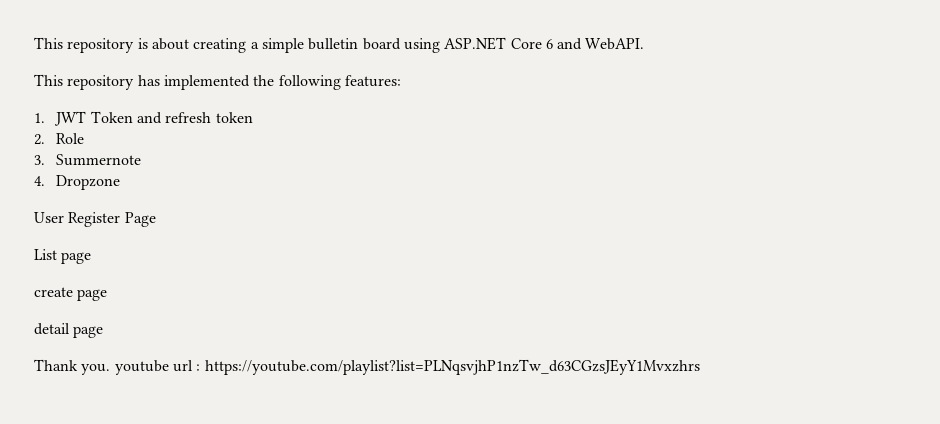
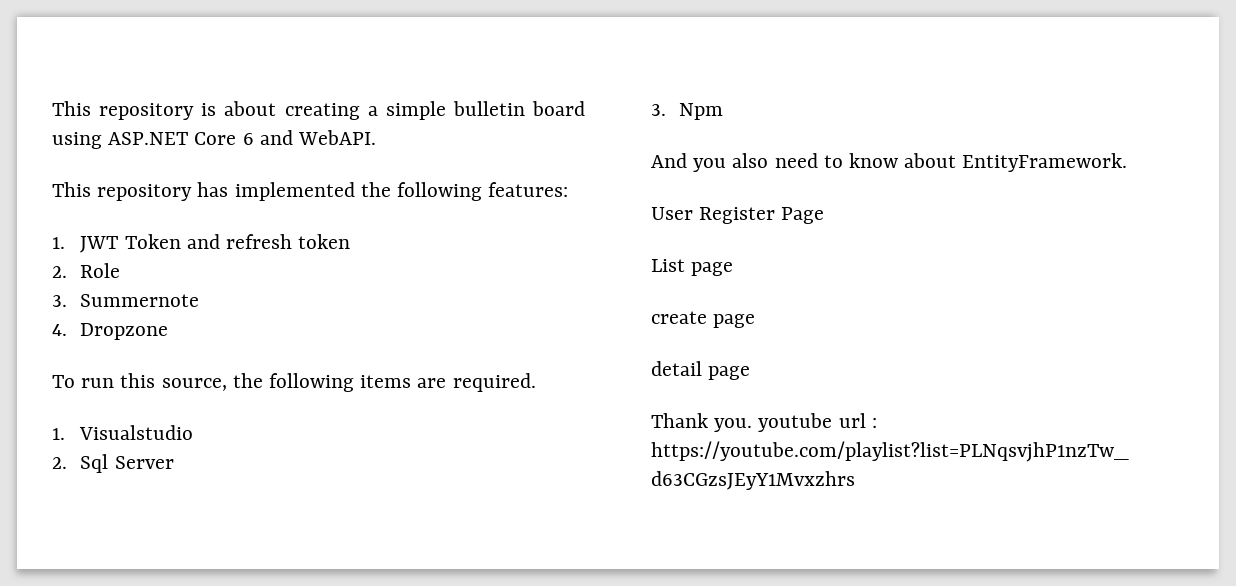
+ To run this source, the following items are required.
+ 1. Visualstudio
+ 2. Sql Server
+ 3. Npm
+ And you also need to know about EntityFramework.

